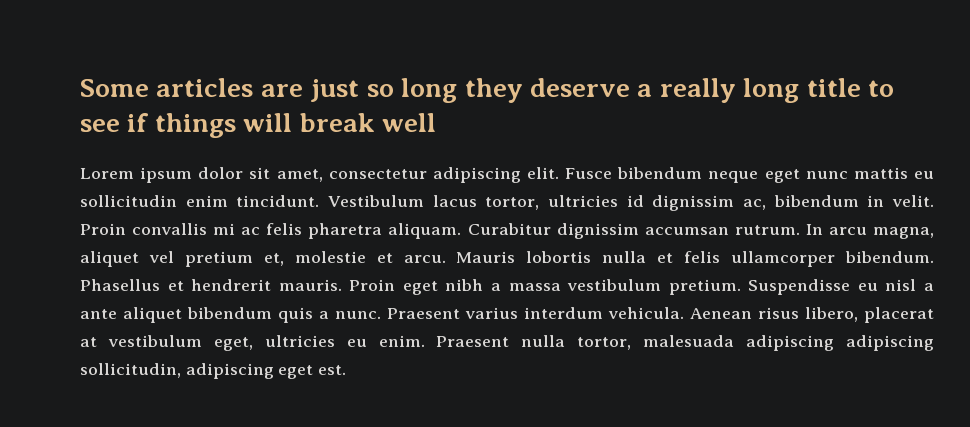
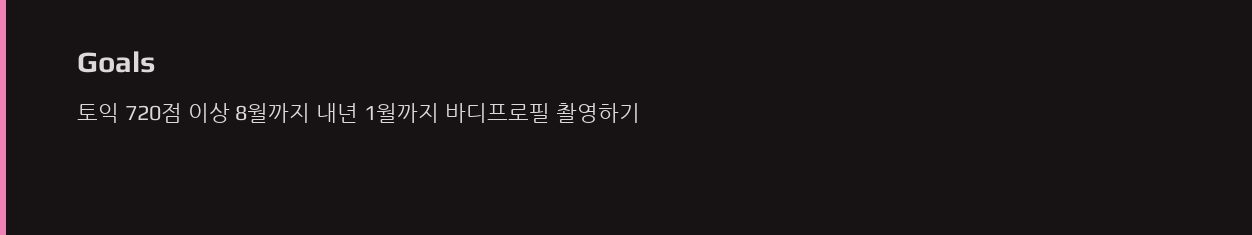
- Some articles are just so long they deserve a really long title to see if things will break well
- Lorem ipsum dolor sit amet, consectetur adipiscing elit. Fusce bibendum neque eget nunc mattis eu sollicitudin enim tincidunt. Vestibulum lacus tortor, ultricies id dignissim ac, bibendum in velit. Proin convallis mi ac felis pharetra aliquam. Curabitur dignissim accumsan rutrum. In arcu magna, aliquet vel pretium et, molestie et arcu. Mauris lobortis nulla et felis ullamcorper bibendum. Phasellus et hendrerit mauris. Proin eget nibh a massa vestibulum pretium. Suspendisse eu nisl a ante aliquet bibendum quis a nunc. Praesent varius interdum vehicula. Aenean risus libero, placerat at vestibulum eget, ultricies eu enim. Praesent nulla tortor, malesuada adipiscing adipiscing sollicitudin, adipiscing eget est.
+ Goals
+ 토익 720점 이상 8월까지 내년 1월까지 바디프로필 촬영하기

